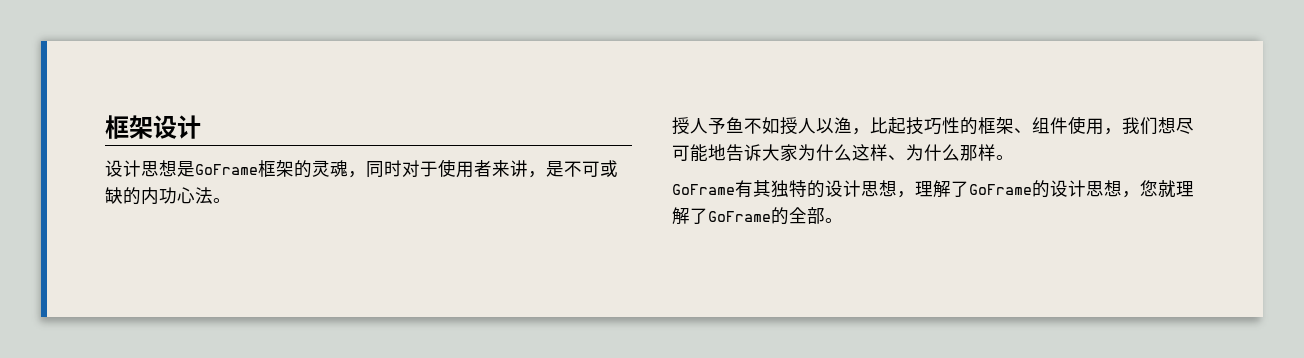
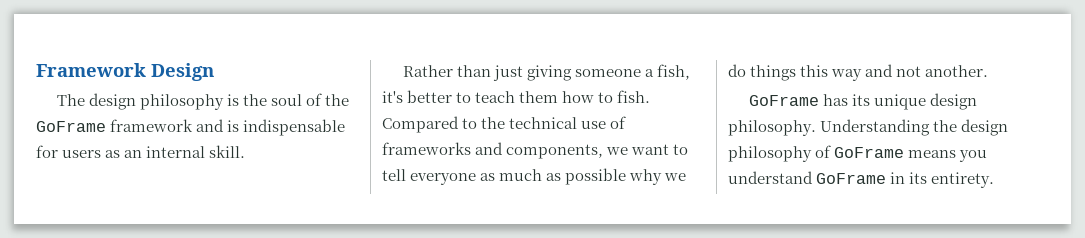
- 框架设计
- 设计思想是GoFrame框架的灵魂，同时对于使用者来讲，是不可或缺的内功心法。
- 授人予鱼不如授人以渔，比起技巧性的框架、组件使用，我们想尽可能地告诉大家为什么这样、为什么那样。
- GoFrame有其独特的设计思想，理解了GoFrame的设计思想，您就理解了GoFrame的全部。
+ Framework Design
+ The design philosophy is the soul of the GoFrame framework and is indispensable for users as an internal skill.
+ Rather than just giving someone a fish, it's better to teach them how to fish. Compared to the technical use of frameworks and components, we want to tell everyone as much as possible why we do things this way and not another.
+ GoFrame has its unique design philosophy. Understanding the design philosophy of GoFrame means you understand GoFrame in its entirety.

